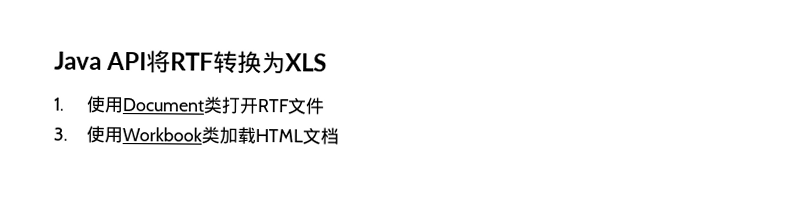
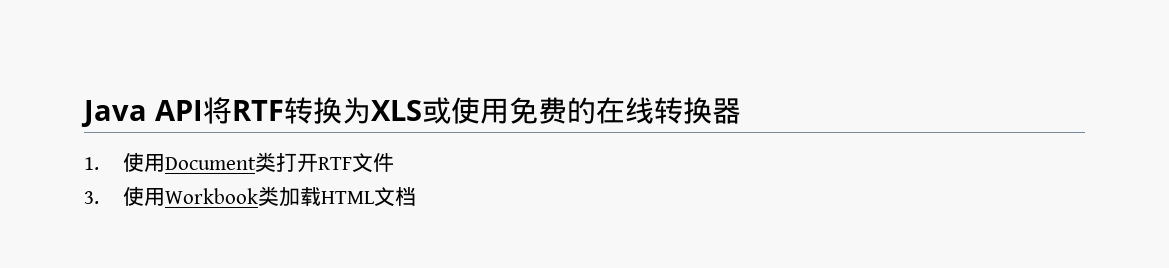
- Java API将RTF转换为XLS
+ Java API将RTF转换为XLS或使用免费的在线转换器

